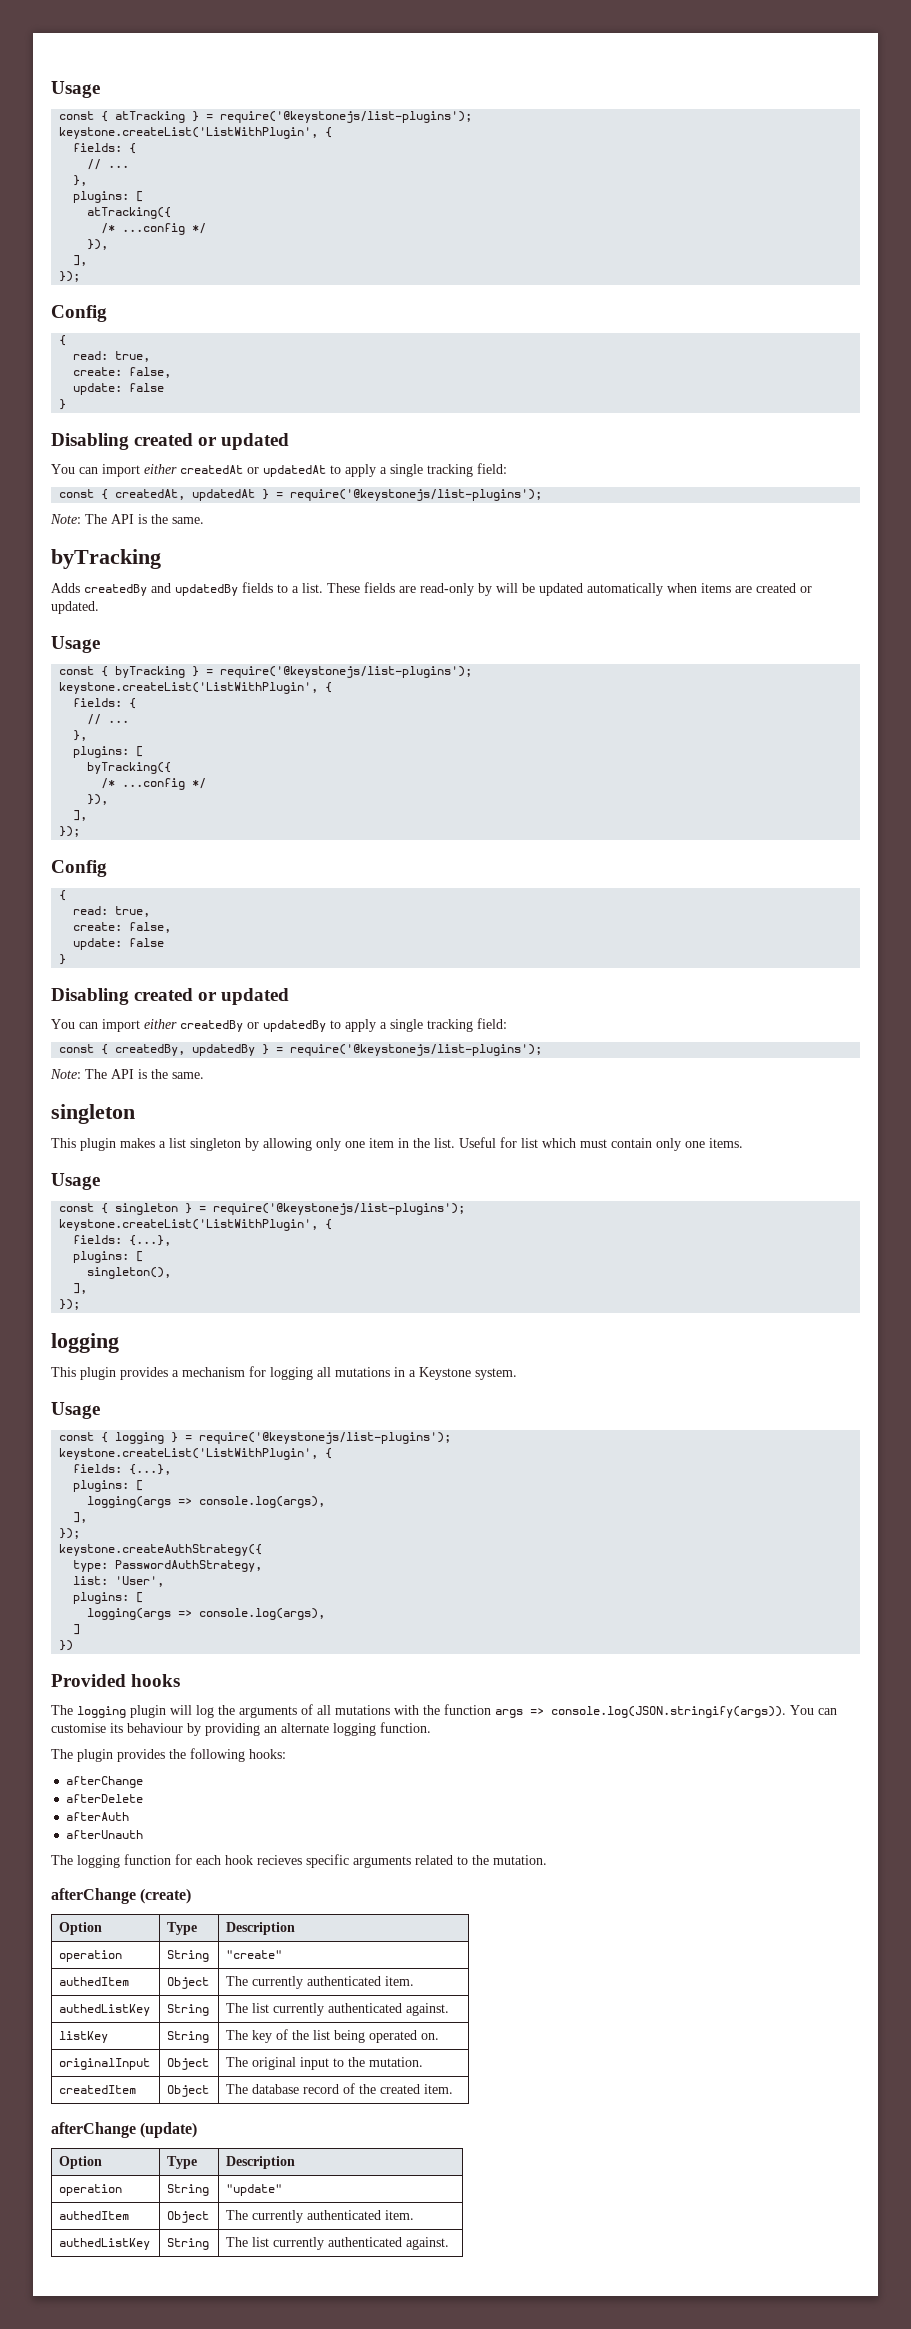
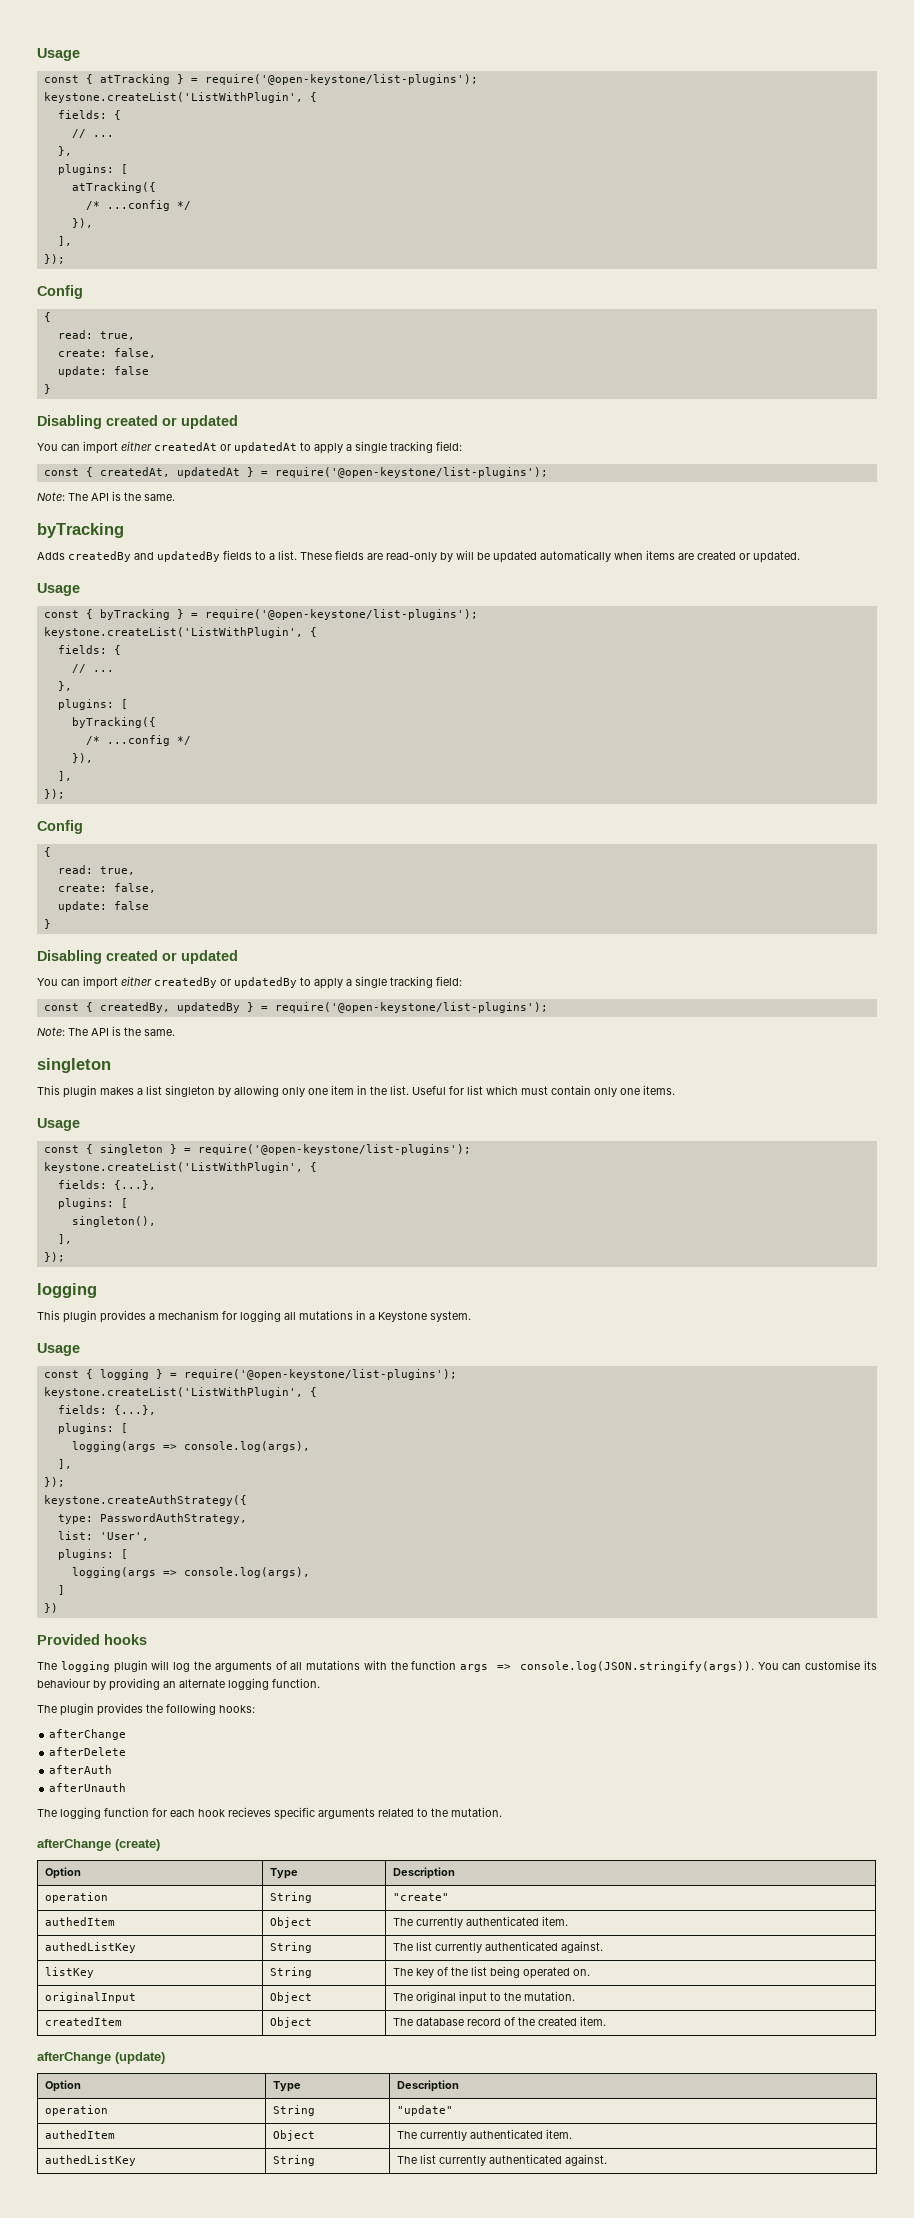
- const { atTracking } = require('@keystonejs/list-plugins');
+ const { atTracking } = require('@open-keystone/list-plugins');
- const { createdAt, updatedAt } = require('@keystonejs/list-plugins');
+ const { createdAt, updatedAt } = require('@open-keystone/list-plugins');
- const { byTracking } = require('@keystonejs/list-plugins');
+ const { byTracking } = require('@open-keystone/list-plugins');
- const { createdBy, updatedBy } = require('@keystonejs/list-plugins');
+ const { createdBy, updatedBy } = require('@open-keystone/list-plugins');
- const { singleton } = require('@keystonejs/list-plugins');
+ const { singleton } = require('@open-keystone/list-plugins');
- const { logging } = require('@keystonejs/list-plugins');
+ const { logging } = require('@open-keystone/list-plugins');

